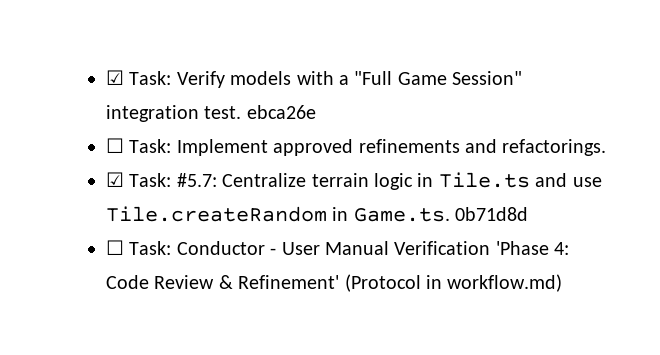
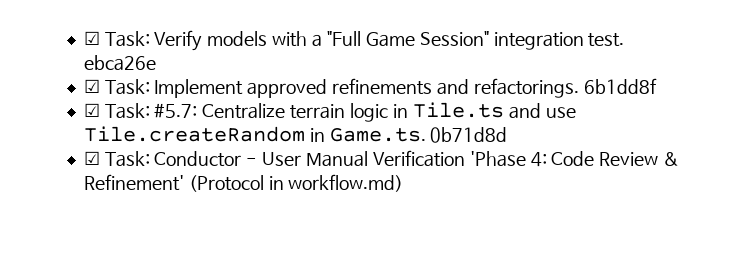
- ☐ Task: Implement approved refinements and refactorings.
+ ☑ Task: Implement approved refinements and refactorings. 6b1dd8f
- ☐ Task: Conductor - User Manual Verification 'Phase 4: Code Review & Refinement' (Protocol in workflow.md)
+ ☑ Task: Conductor - User Manual Verification 'Phase 4: Code Review & Refinement' (Protocol in workflow.md)

